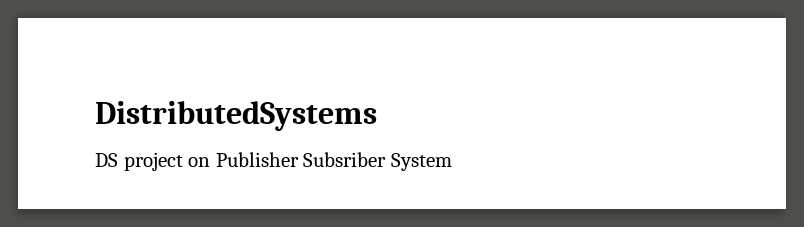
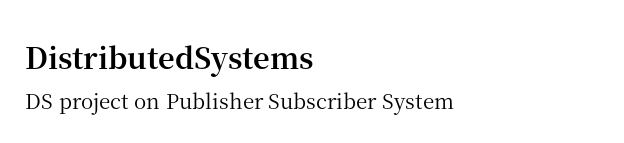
- DS project on Publisher Subsriber System
+ DS project on Publisher Subscriber System

